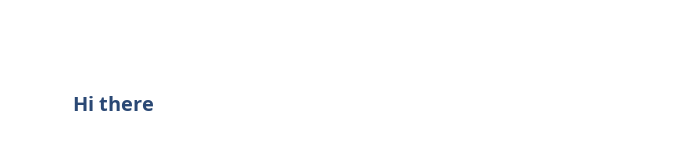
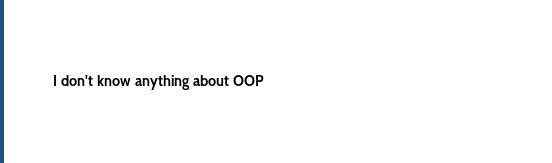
- Hi there
+ I don't know anything about OOP

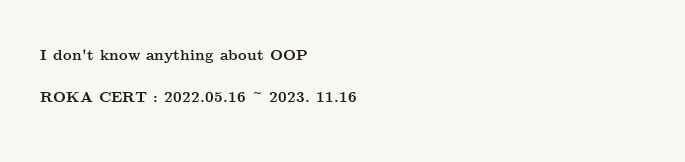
+ ROKA CERT : 2022.05.16 ~ 2023. 11.16

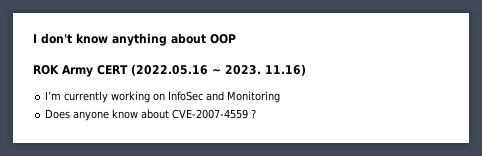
- ROKA CERT : 2022.05.16 ~ 2023. 11.16
+ ROK Army CERT (2022.05.16 ~ 2023. 11.16)
+ I’m currently working on InfoSec and Monitoring
+ Does anyone know about CVE-2007-4559 ?

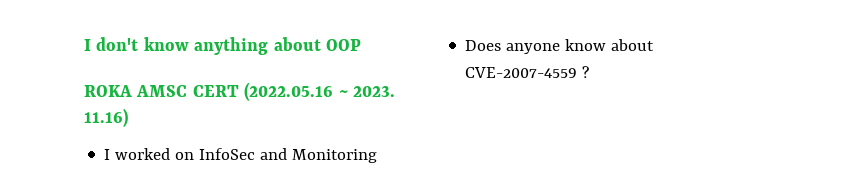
- ROK Army CERT (2022.05.16 ~ 2023.
+ ROKA AMSC CERT (2022.05.16 ~ 2023.
- I’m currently working on InfoSec and Monitoring
+ I worked on InfoSec and Monitoring

